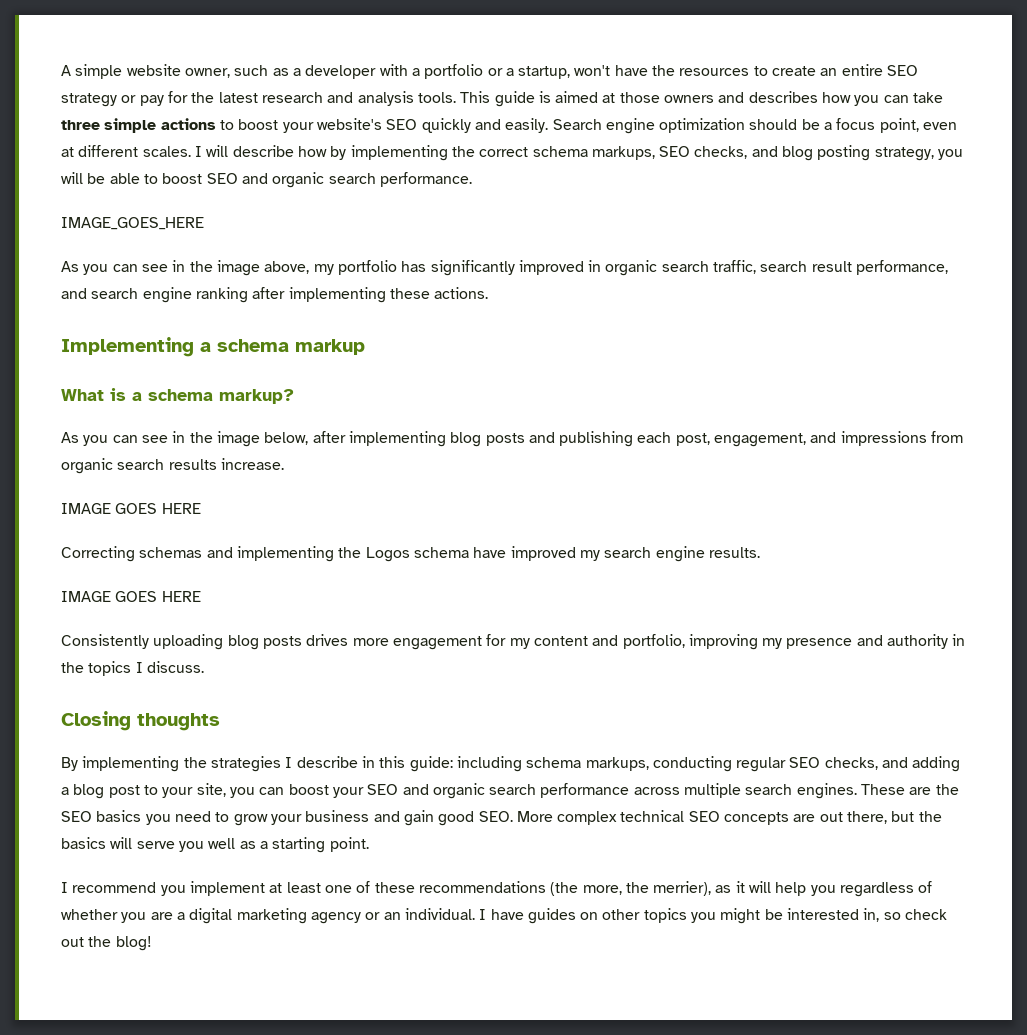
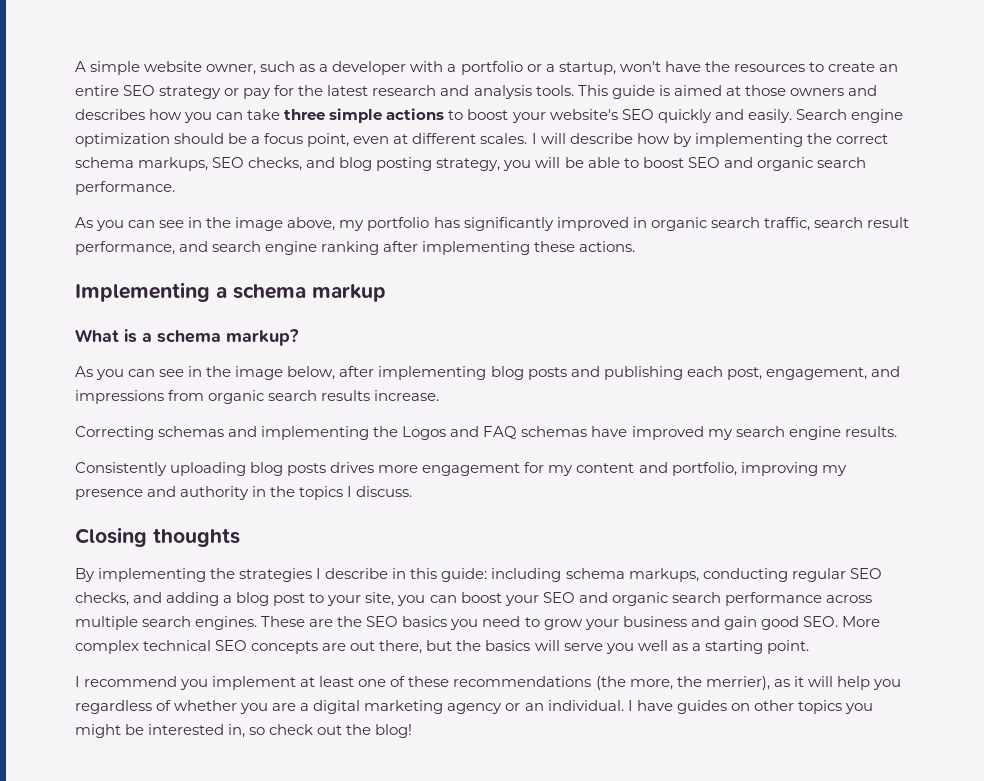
- IMAGE_GOES_HERE
  As you can see in the image below, after implementing blog posts and publishing each post, engagement, and impressions from organic search results increase.
- IMAGE GOES HERE
- Correcting schemas and implementing the Logos schema have improved my search engine results.
- IMAGE GOES HERE
+ Correcting schemas and implementing the Logos and FAQ schemas have improved my search engine results.

